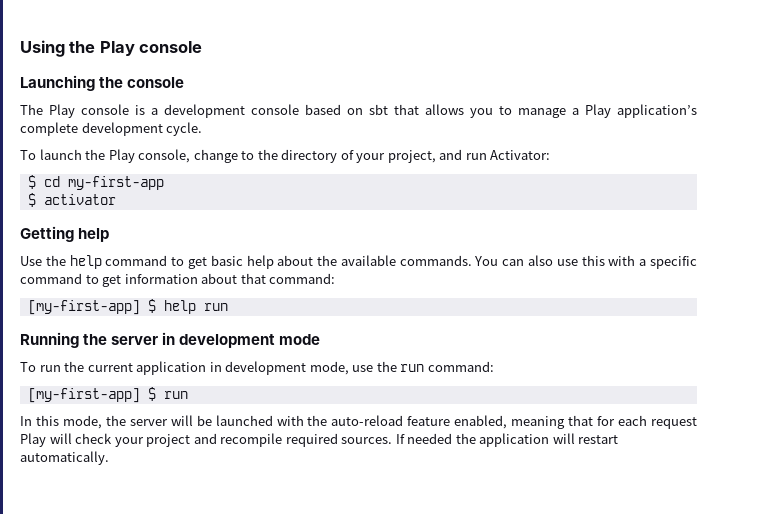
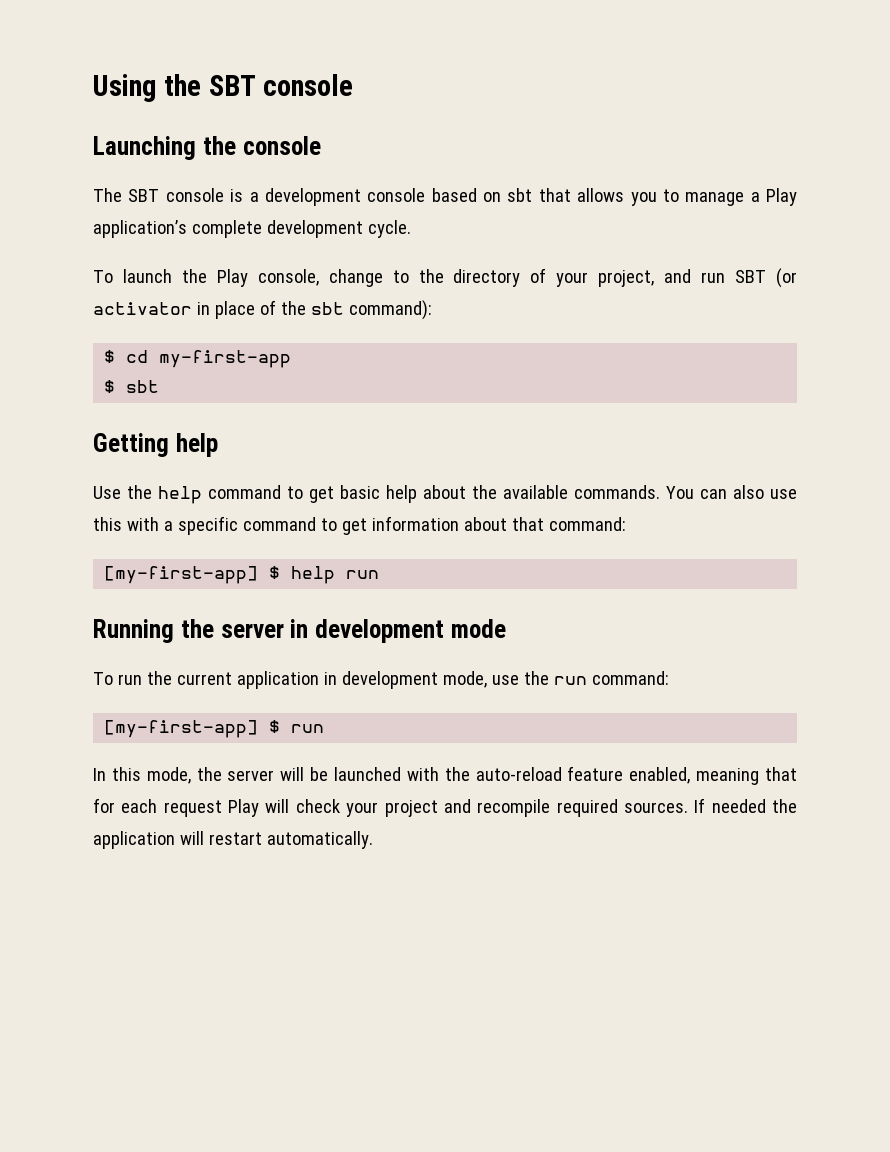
- Using the Play console
+ Using the SBT console
- The Play console is a development console based on sbt that allows you to manage a Play application’s complete development cycle.
+ The SBT console is a development console based on sbt that allows you to manage a Play application’s complete development cycle.
- To launch the Play console, change to the directory of your project, and run Activator:
+ To launch the Play console, change to the directory of your project, and run SBT (or activator in place of the sbt command):
- $ activator
+ $ sbt

